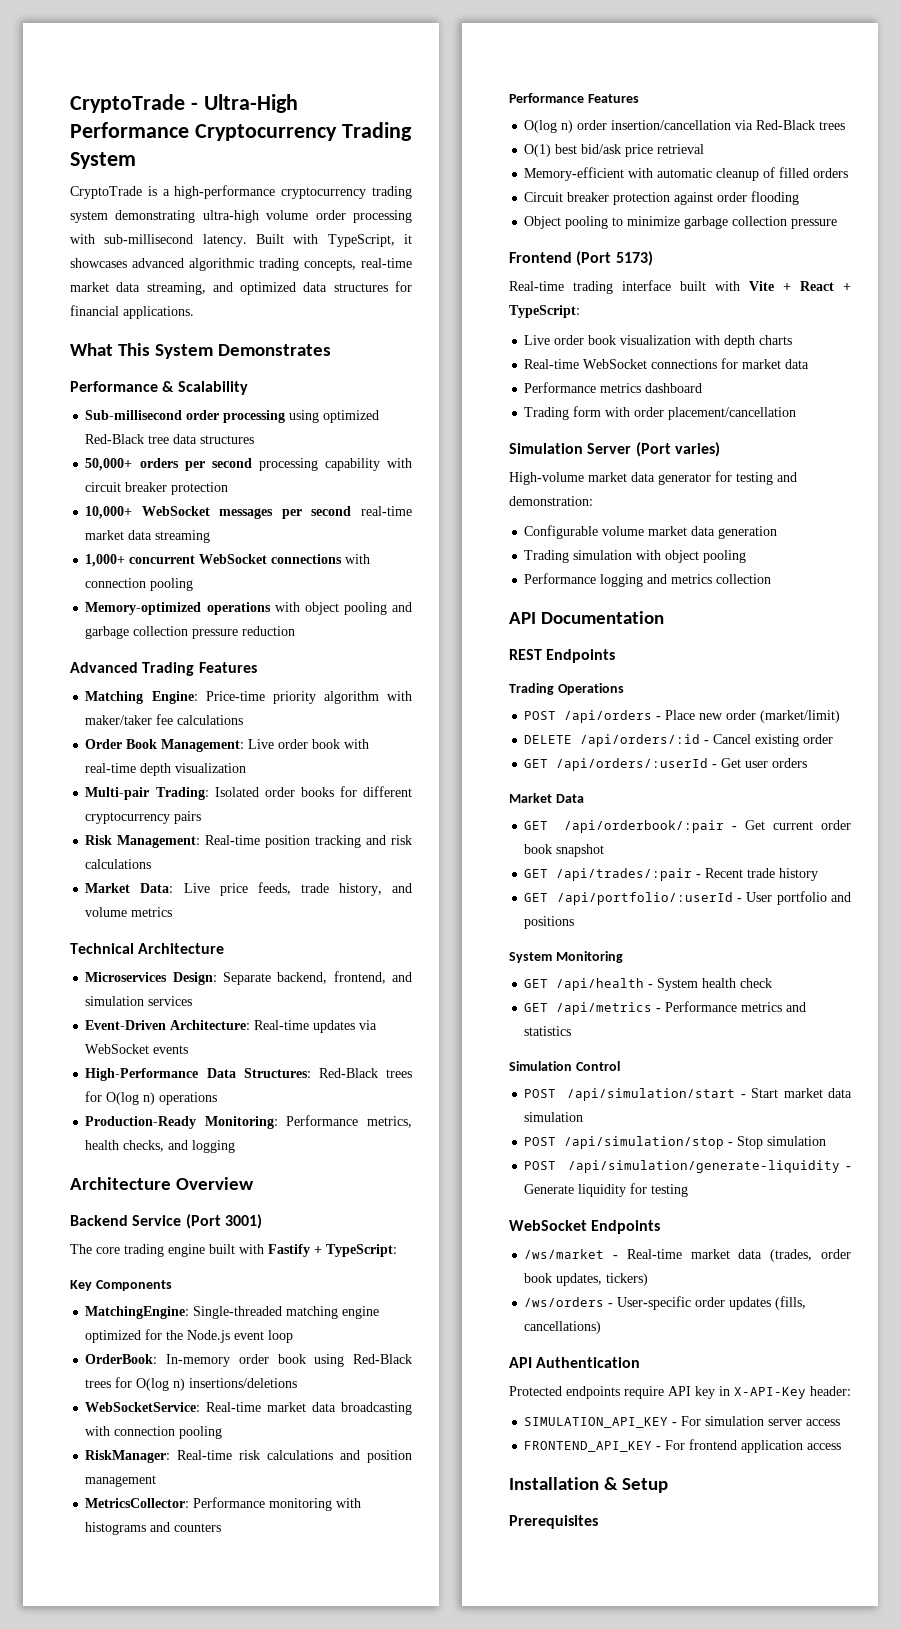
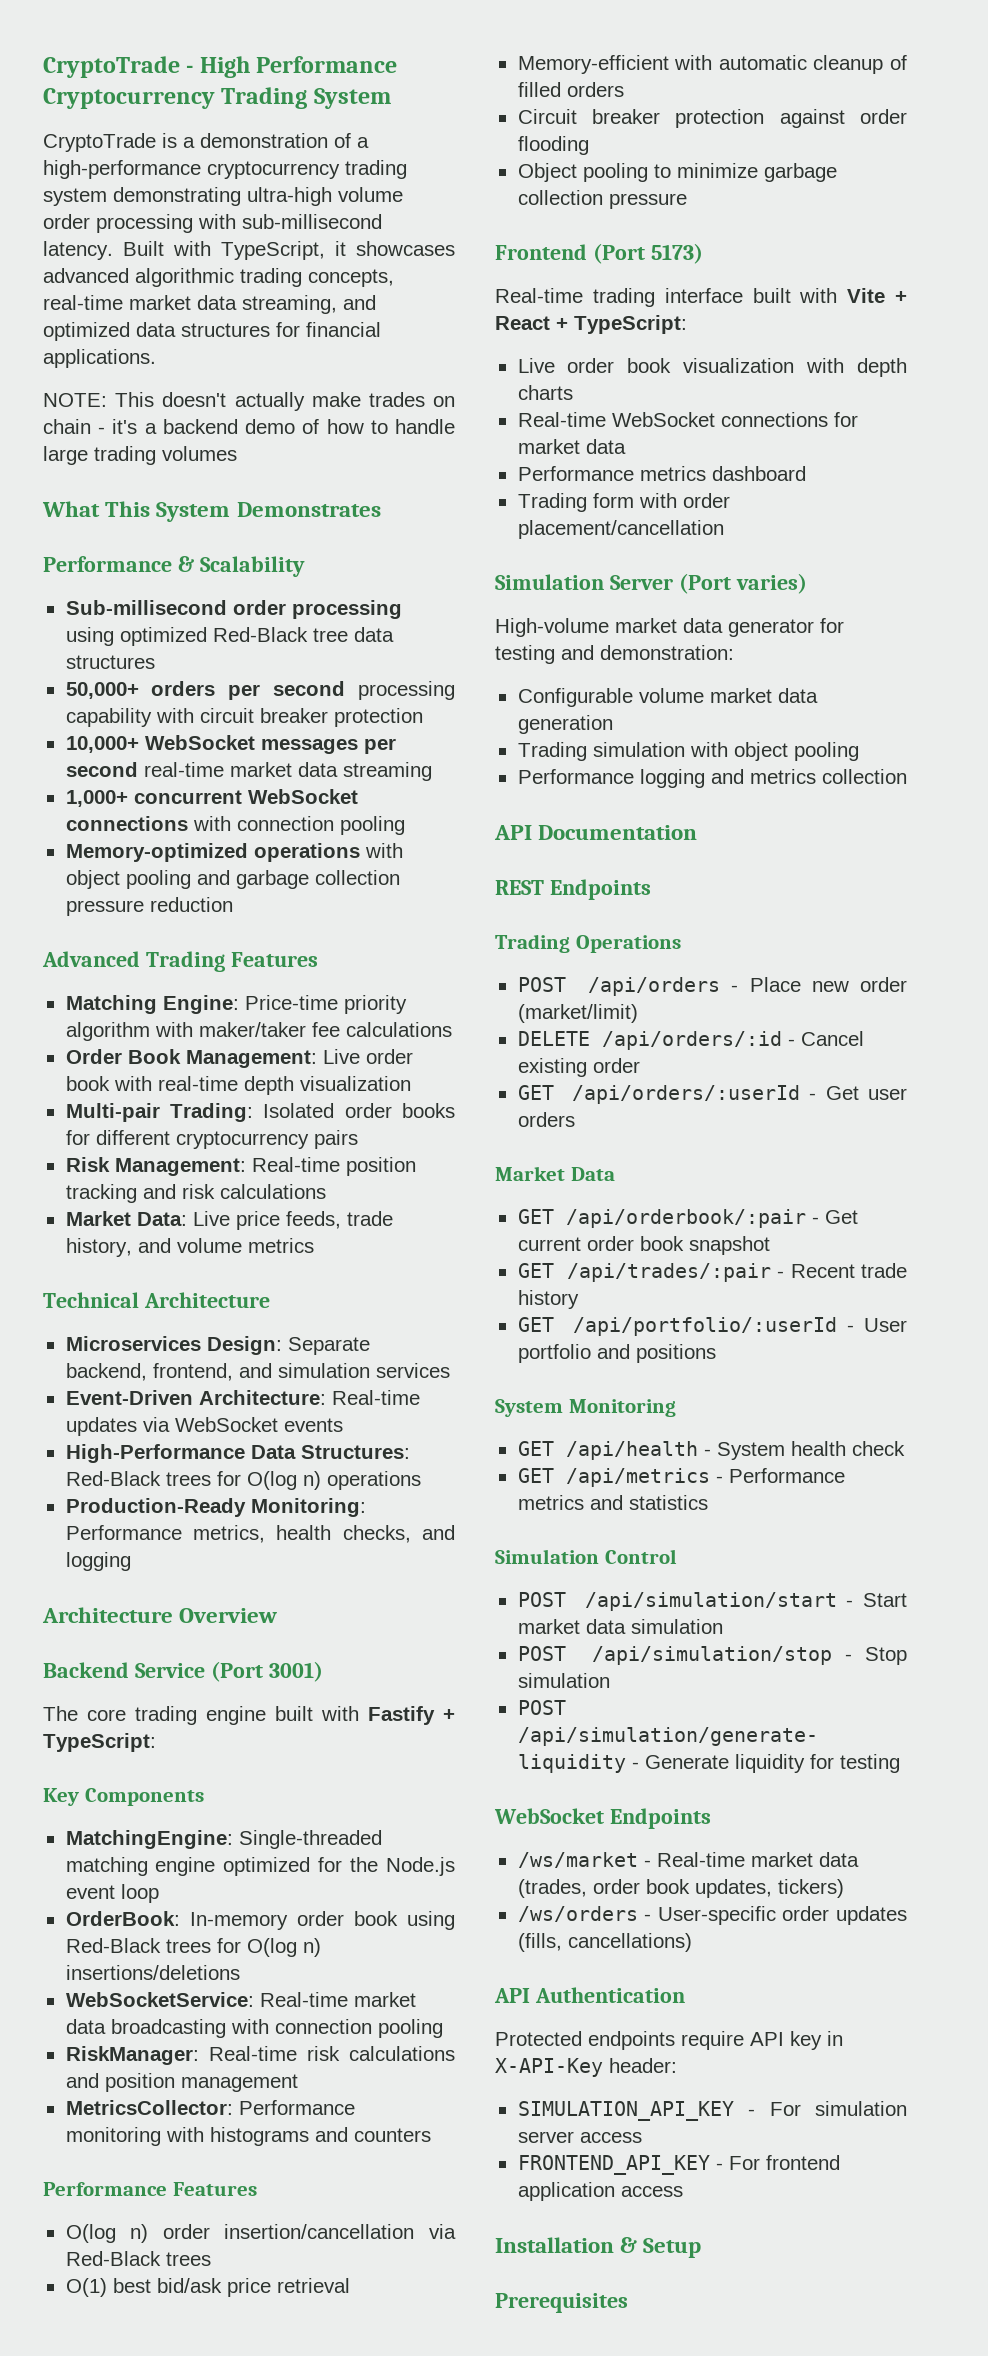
- CryptoTrade - Ultra-High Performance Cryptocurrency Trading System
+ CryptoTrade - High Performance Cryptocurrency Trading System
- CryptoTrade is a high-performance cryptocurrency trading system demonstrating ultra-high volume order processing with sub-millisecond latency.
+ CryptoTrade is a demonstration of a high-performance cryptocurrency trading system demonstrating ultra-high volume order processing with sub-millisecond latency.
+ NOTE: This doesn't actually make trades on chain - it's a backend demo of how to handle large trading volumes

